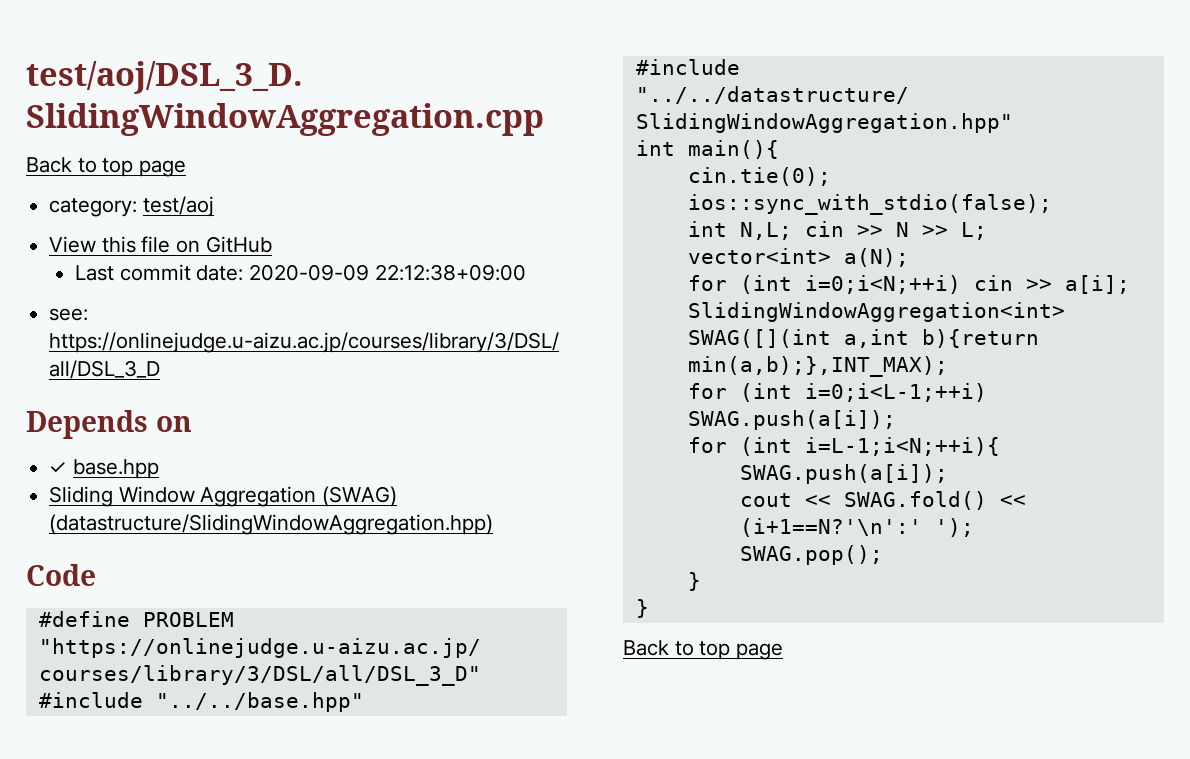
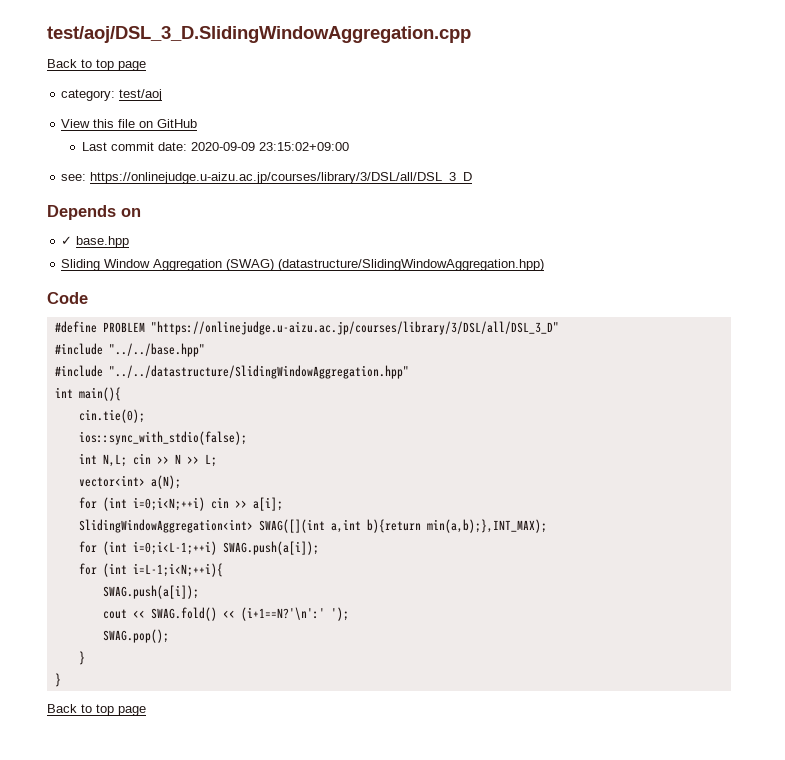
- Last commit date: 2020-09-09 22:12:38+09:00
+ Last commit date: 2020-09-09 23:15:02+09:00

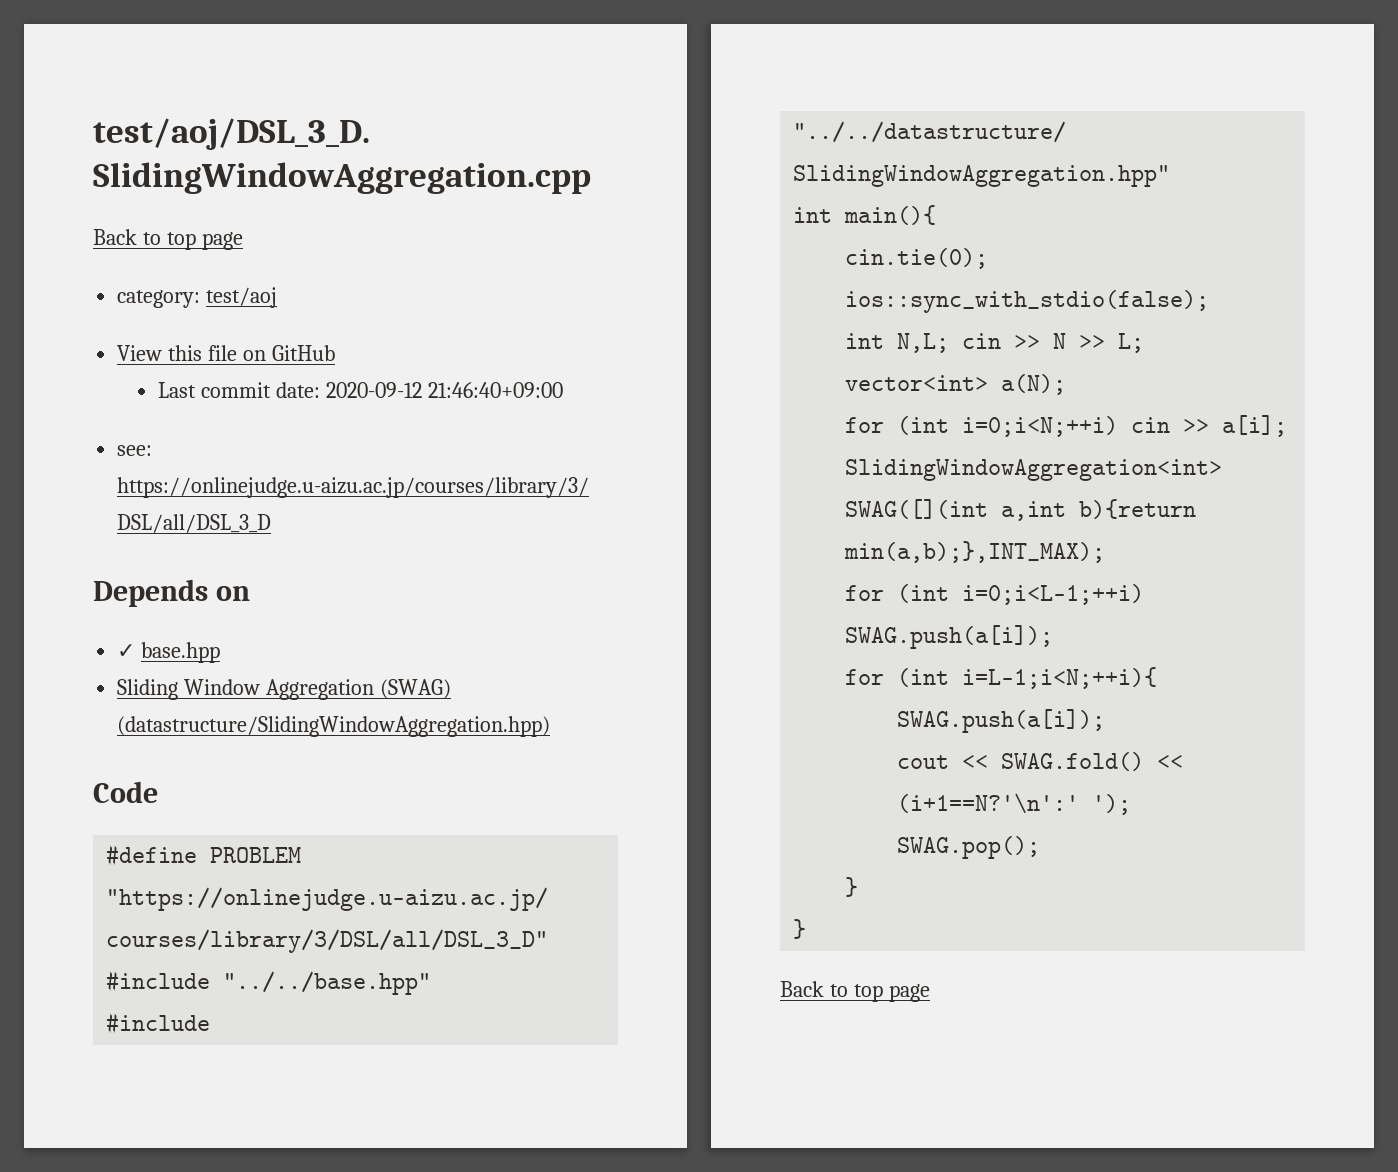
- Last commit date: 2020-09-09 23:15:02+09:00
+ Last commit date: 2020-09-12 21:46:40+09:00

